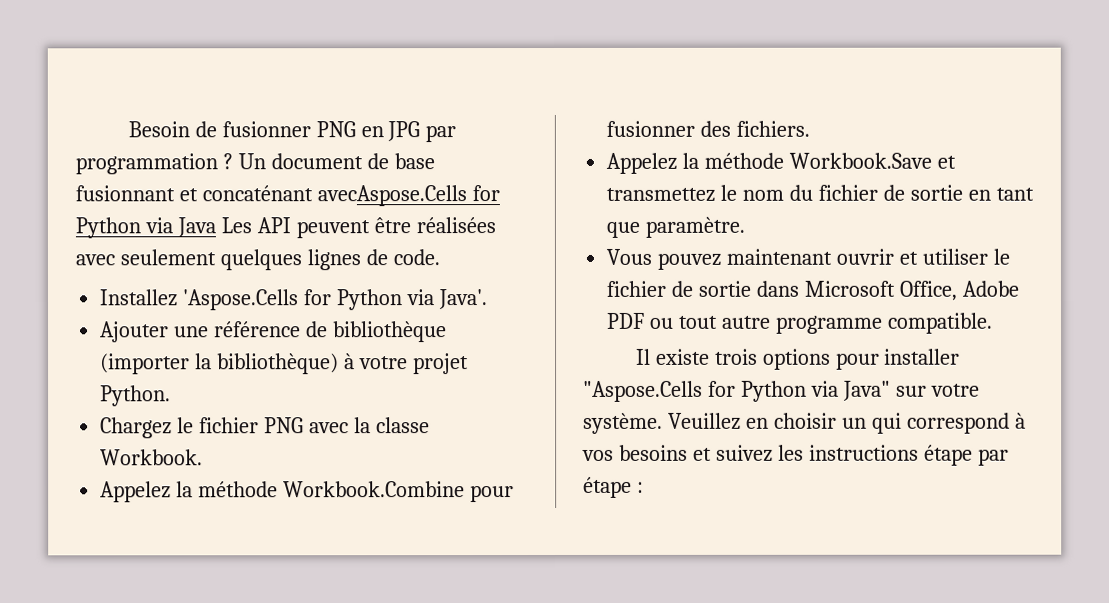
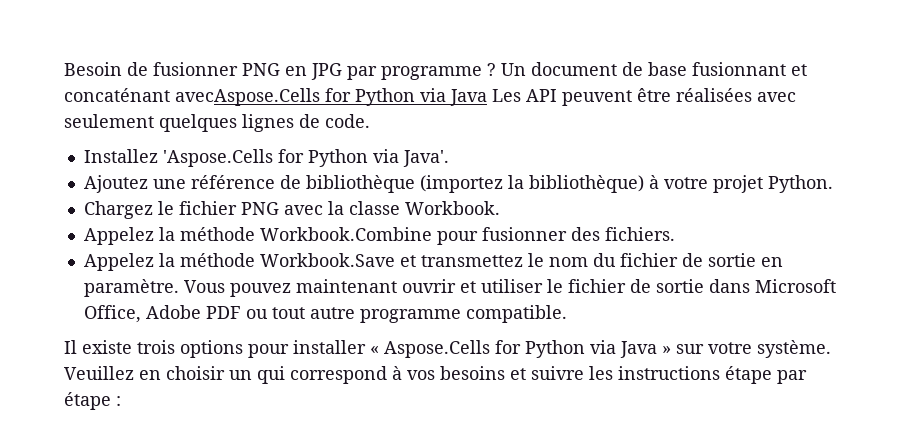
- Besoin de fusionner PNG en JPG par programmation ?
+ Besoin de fusionner PNG en JPG par programme ?
- Ajouter une référence de bibliothèque (importer la bibliothèque) à votre projet Python.
+ Ajoutez une référence de bibliothèque (importez la bibliothèque) à votre projet Python.
- Appelez la méthode Workbook.Save et transmettez le nom du fichier de sortie en tant que paramètre.
- Vous pouvez maintenant ouvrir et utiliser le fichier de sortie dans Microsoft Office, Adobe PDF ou tout autre programme compatible.
+ Appelez la méthode Workbook.Save et transmettez le nom du fichier de sortie en paramètre. Vous pouvez maintenant ouvrir et utiliser le fichier de sortie dans Microsoft Office, Adobe PDF ou tout autre programme compatible.
- Il existe trois options pour installer "Aspose.Cells for Python via Java" sur votre système.
+ Il existe trois options pour installer « Aspose.Cells for Python via Java » sur votre système.
- Veuillez en choisir un qui correspond à vos besoins et suivez les instructions étape par étape :
+ Veuillez en choisir un qui correspond à vos besoins et suivre les instructions étape par étape :

